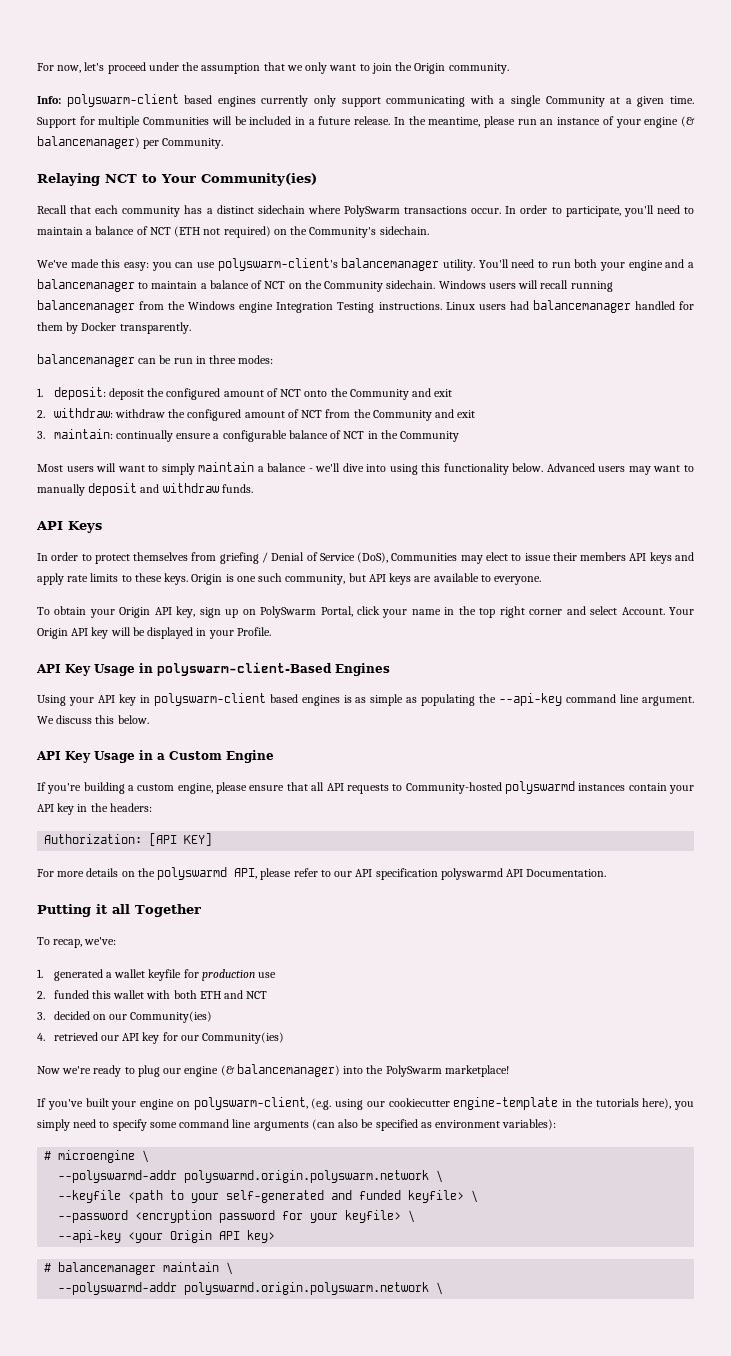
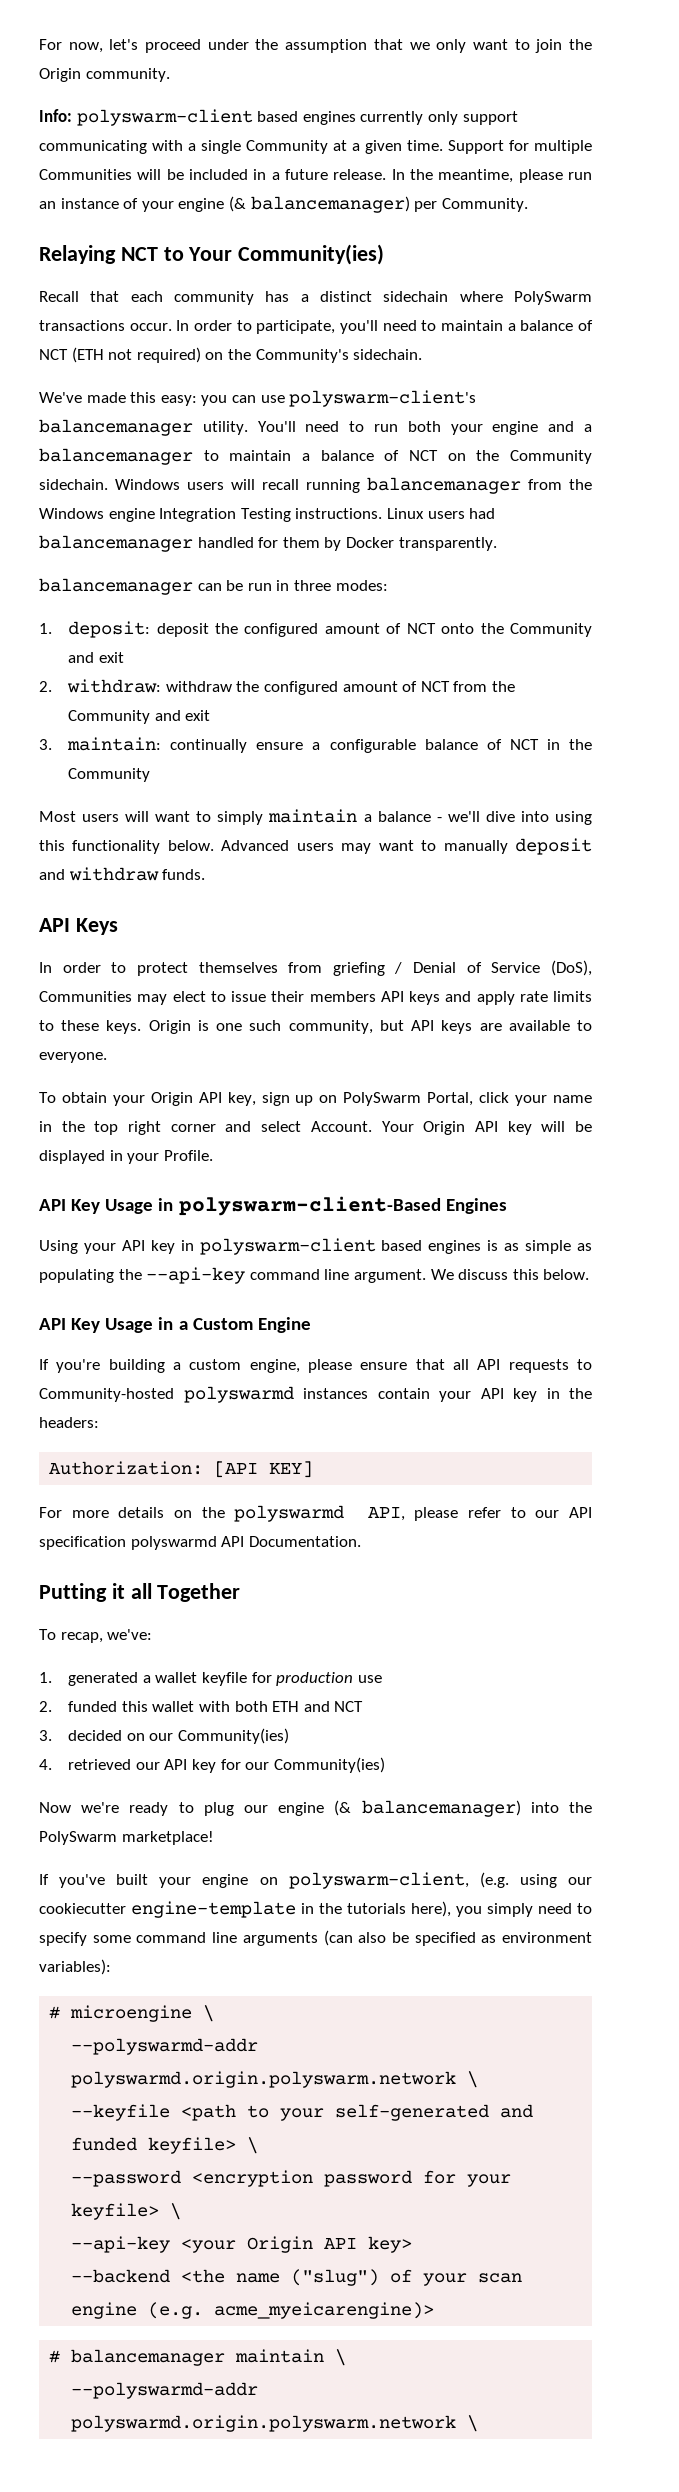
+ --backend <the name ("slug") of your scan engine (e.g. acme_myeicarengine)>

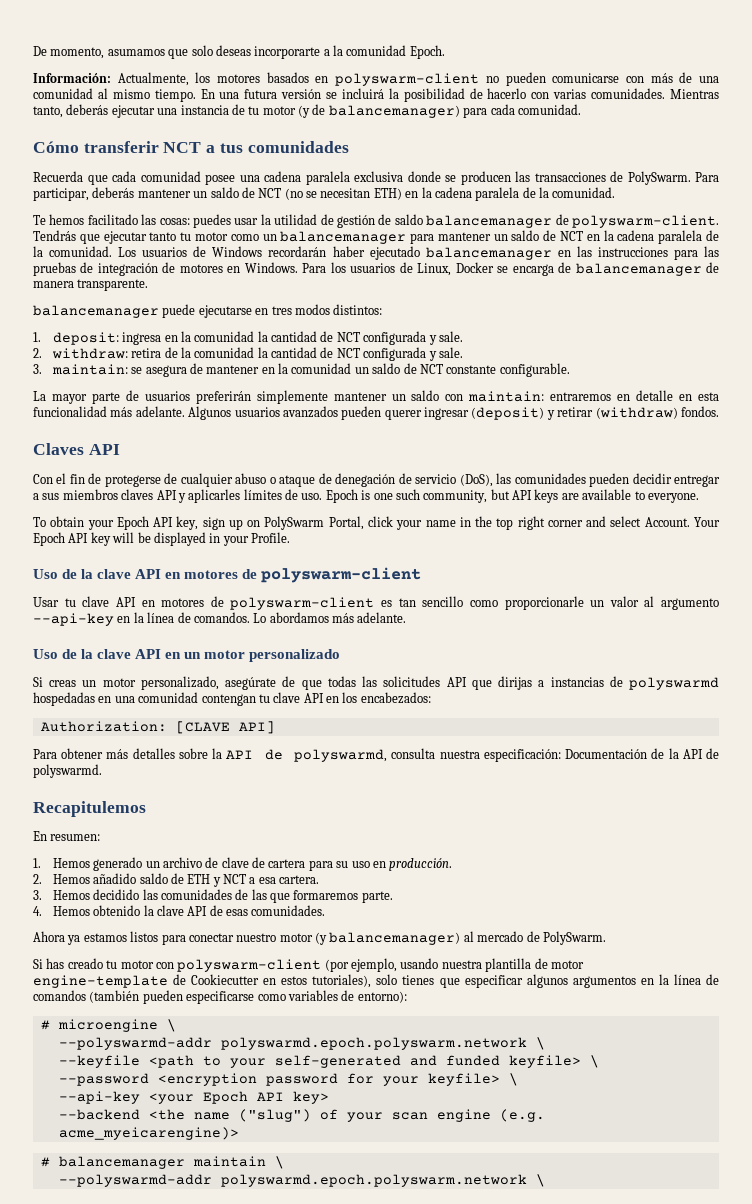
- For now, let's proceed under the assumption that we only want to join the Origin community.
- Info: polyswarm-client based engines currently only support communicating with a single Community at a given time. Support for multiple Communities will be included in a future release. In the meantime, please run an instance of your engine (& balancemanager) per Community.
- Relaying NCT to Your Community(ies)
- Recall that each community has a distinct sidechain where PolySwarm transactions occur. In order to participate, you'll need to maintain a balance of NCT (ETH not required) on the Community's sidechain.
- We've made this easy: you can use polyswarm-client's balancemanager utility. You'll need to run both your engine and a balancemanager to maintain a balance of NCT on the Community sidechain. Windows users will recall running balancemanager from the Windows engine Integration Testing instructions. Linux users had balancemanager handled for them by Docker transparently.
- balancemanager can be run in three modes:
- 1. deposit: deposit the configured amount of NCT onto the Community and exit
- 2. withdraw: withdraw the configured amount of NCT from the Community and exit
- 3. maintain: continually ensure a configurable balance of NCT in the Community
- Most users will want to simply maintain a balance - we'll dive into using this functionality below. Advanced users may want to manually deposit and withdraw funds.
- API Keys
- In order to protect themselves from griefing / Denial of Service (DoS), Communities may elect to issue their members API keys and apply rate limits to these keys. Origin is one such community, but API keys are available to everyone.
+ De momento, asumamos que solo deseas incorporarte a la comunidad Epoch.
+ Información: Actualmente, los motores basados en polyswarm-client no pueden comunicarse con más de una comunidad al mismo tiempo. En una futura versión se incluirá la posibilidad de hacerlo con varias comunidades. Mientras tanto, deberás ejecutar una instancia de tu motor (y de balancemanager) para cada comunidad.
+ Cómo transferir NCT a tus comunidades
+ Recuerda que cada comunidad posee una cadena paralela exclusiva donde se producen las transacciones de PolySwarm. Para participar, deberás mantener un saldo de NCT (no se necesitan ETH) en la cadena paralela de la comunidad.
+ Te hemos facilitado las cosas: puedes usar la utilidad de gestión de saldo balancemanager de polyswarm-client. Tendrás que ejecutar tanto tu motor como un balancemanager para mantener un saldo de NCT en la cadena paralela de la comunidad. Los usuarios de Windows recordarán haber ejecutado balancemanager en las instrucciones para las pruebas de integración de motores en Windows. Para los usuarios de Linux, Docker se encarga de balancemanager de manera transparente.
+ balancemanager puede ejecutarse en tres modos distintos:
+ 1. deposit: ingresa en la comunidad la cantidad de NCT configurada y sale.
+ 2. withdraw: retira de la comunidad la cantidad de NCT configurada y sale.
+ 3. maintain: se asegura de mantener en la comunidad un saldo de NCT constante configurable.
+ La mayor parte de usuarios preferirán simplemente mantener un saldo con maintain: entraremos en detalle en esta funcionalidad más adelante. Algunos usuarios avanzados pueden querer ingresar (deposit) y retirar (withdraw) fondos.
+ Claves API
+ Con el fin de protegerse de cualquier abuso o ataque de denegación de servicio (DoS), las comunidades pueden decidir entregar a sus miembros claves API y aplicarles límites de uso. Epoch is one such community, but API keys are available to everyone.
- To obtain your Origin API key, sign up on PolySwarm Portal, click your name in the top right corner and select Account.
+ To obtain your Epoch API key, sign up on PolySwarm Portal, click your name in the top right corner and select Account.
- Your Origin API key will be displayed in your Profile.
+ Your Epoch API key will be displayed in your Profile.
- API Key Usage in polyswarm-client-Based Engines
- Using your API key in polyswarm-client based engines is as simple as populating the --api-key command line argument. We discuss this below.
- API Key Usage in a Custom Engine
- If you're building a custom engine, please ensure that all API requests to Community-hosted polyswarmd instances contain your API key in the headers:
- Authorization: [API KEY]
- For more details on the polyswarmd API, please refer to our API specification polyswarmd API Documentation.
- Putting it all Together
- To recap, we've:
- 1. generated a wallet keyfile for production use
- 2. funded this wallet with both ETH and NCT
- 3. decided on our Community(ies)
- 4. retrieved our API key for our Community(ies)
- Now we're ready to plug our engine (& balancemanager) into the PolySwarm marketplace!
- If you've built your engine on polyswarm-client, (e.g. using our cookiecutter engine-template in the tutorials here), you simply need to specify some command line arguments (can also be specified as environment variables):
+ Uso de la clave API en motores de polyswarm-client
+ Usar tu clave API en motores de polyswarm-client es tan sencillo como proporcionarle un valor al argumento --api-key en la línea de comandos. Lo abordamos más adelante.
+ Uso de la clave API en un motor personalizado
+ Si creas un motor personalizado, asegúrate de que todas las solicitudes API que dirijas a instancias de polyswarmd hospedadas en una comunidad contengan tu clave API en los encabezados:
+ Authorization: [CLAVE API]
+ Para obtener más detalles sobre la API de polyswarmd, consulta nuestra especificación: Documentación de la API de polyswarmd.
+ Recapitulemos
+ En resumen:
+ 1. Hemos generado un archivo de clave de cartera para su uso en producción.
+ 2. Hemos añadido saldo de ETH y NCT a esa cartera.
+ 3. Hemos decidido las comunidades de las que formaremos parte.
+ 4. Hemos obtenido la clave API de esas comunidades.
+ Ahora ya estamos listos para conectar nuestro motor (y balancemanager) al mercado de PolySwarm.
+ Si has creado tu motor con polyswarm-client (por ejemplo, usando nuestra plantilla de motor engine-template de Cookiecutter en estos tutoriales), solo tienes que especificar algunos argumentos en la línea de comandos (también pueden especificarse como variables de entorno):
  # microengine \
- --polyswarmd-addr polyswarmd.origin.polyswarm.network \
+ --polyswarmd-addr polyswarmd.epoch.polyswarm.network \
- --api-key <your Origin API key>
+ --api-key <your Epoch API key>
  # balancemanager maintain \
- --polyswarmd-addr polyswarmd.origin.polyswarm.network \
+ --polyswarmd-addr polyswarmd.epoch.polyswarm.network \

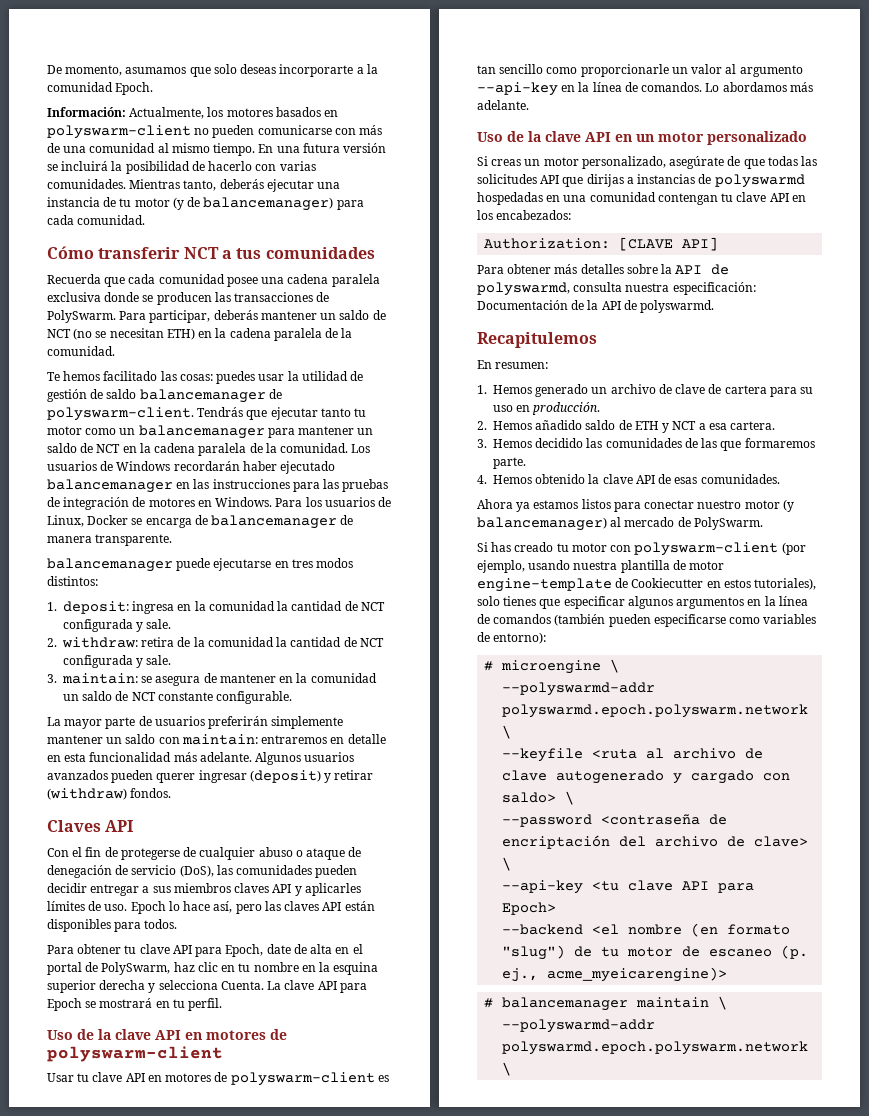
- Epoch is one such community, but API keys are available to everyone.
- To obtain your Epoch API key, sign up on PolySwarm Portal, click your name in the top right corner and select Account. Your Epoch API key will be displayed in your Profile.
+ Epoch lo hace así, pero las claves API están disponibles para todos.
+ Para obtener tu clave API para Epoch, date de alta en el portal de PolySwarm, haz clic en tu nombre en la esquina superior derecha y selecciona Cuenta. La clave API para Epoch se mostrará en tu perfil.
- --keyfile <path to your self-generated and funded keyfile> \
- --password <encryption password for your keyfile> \
- --api-key <your Epoch API key>
- --backend <the name ("slug") of your scan engine (e.g. acme_myeicarengine)>
+ --keyfile <ruta al archivo de clave autogenerado y cargado con saldo> \
+ --password <contraseña de encriptación del archivo de clave> \
+ --api-key <tu clave API para Epoch>
+ --backend <el nombre (en formato "slug") de tu motor de escaneo (p. ej., acme_myeicarengine)>

